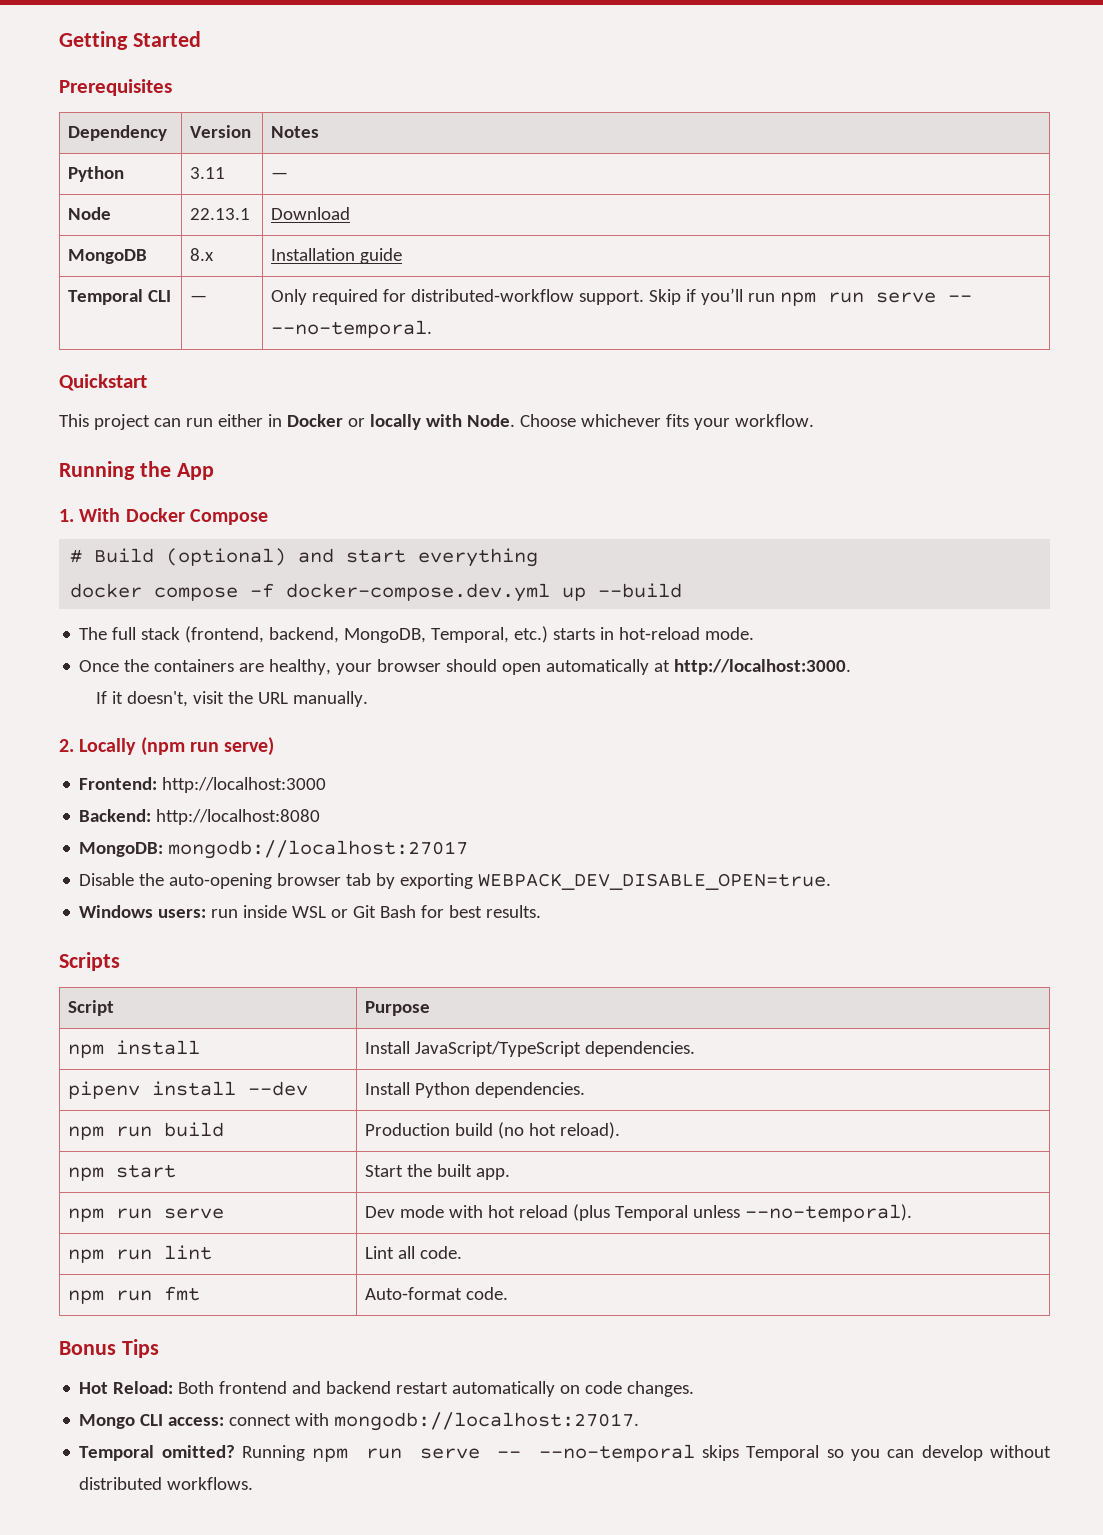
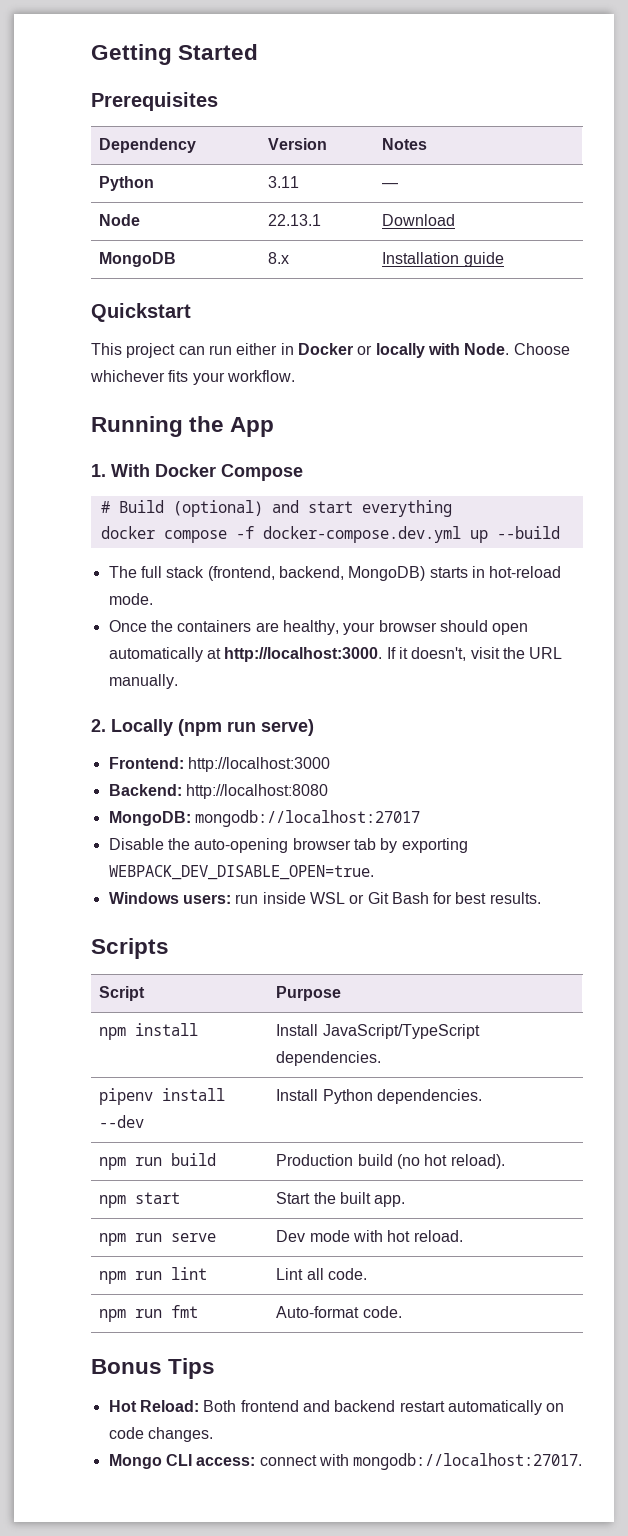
- Temporal CLI | — | Only required for distributed‑workflow support. Skip if you’ll run npm run serve -- --no-temporal.
- The full stack (frontend, backend, MongoDB, Temporal, etc.) starts in hot‑reload mode.
+ The full stack (frontend, backend, MongoDB) starts in hot‑reload mode.
- Once the containers are healthy, your browser should open automatically at http://localhost:3000.
- If it doesn't, visit the URL manually.
+ Once the containers are healthy, your browser should open automatically at http://localhost:3000. If it doesn't, visit the URL manually.
- npm run serve | Dev mode with hot reload (plus Temporal unless --no-temporal).
+ npm run serve | Dev mode with hot reload.
- Temporal omitted? Running npm run serve -- --no-temporal skips Temporal so you can develop without distributed workflows.

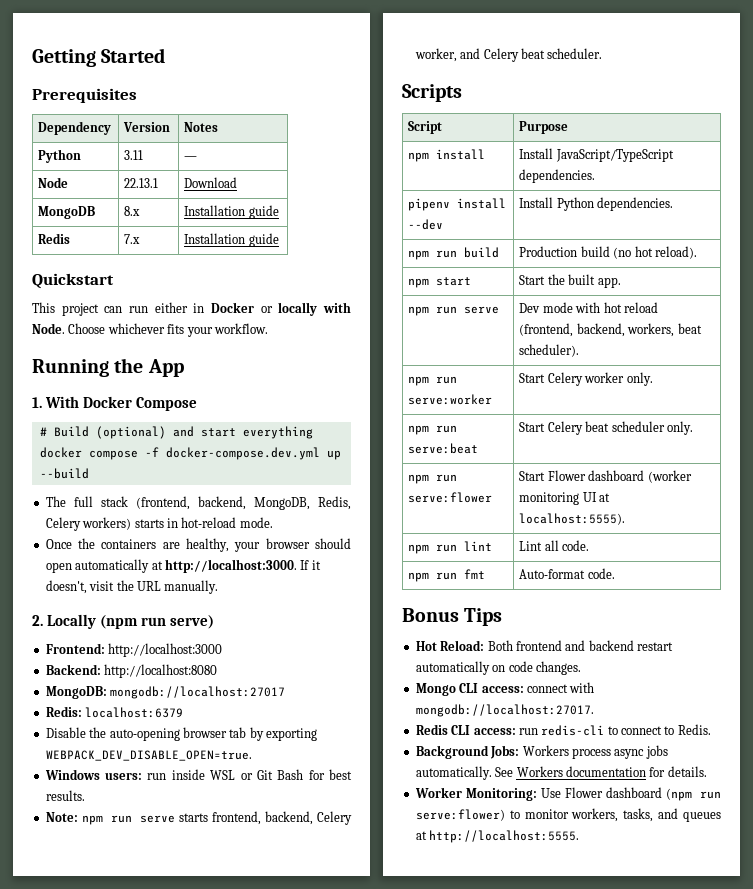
+ Redis | 7.x | Installation guide
- The full stack (frontend, backend, MongoDB) starts in hot‑reload mode.
+ The full stack (frontend, backend, MongoDB, Redis, Celery workers) starts in hot‑reload mode.
+ Redis: localhost:6379
+ Note: npm run serve starts frontend, backend, Celery worker, and Celery beat scheduler.
- npm run serve | Dev mode with hot reload.
+ npm run serve | Dev mode with hot reload (frontend, backend, workers, beat scheduler).
+ npm run serve:worker | Start Celery worker only.
+ npm run serve:beat | Start Celery beat scheduler only.
+ npm run serve:flower | Start Flower dashboard (worker monitoring UI at localhost:5555).
+ Redis CLI access: run redis-cli to connect to Redis.
+ Background Jobs: Workers process async jobs automatically. See Workers documentation for details.
+ Worker Monitoring: Use Flower dashboard (npm run serve:flower) to monitor workers, tasks, and queues at http://localhost:5555.

